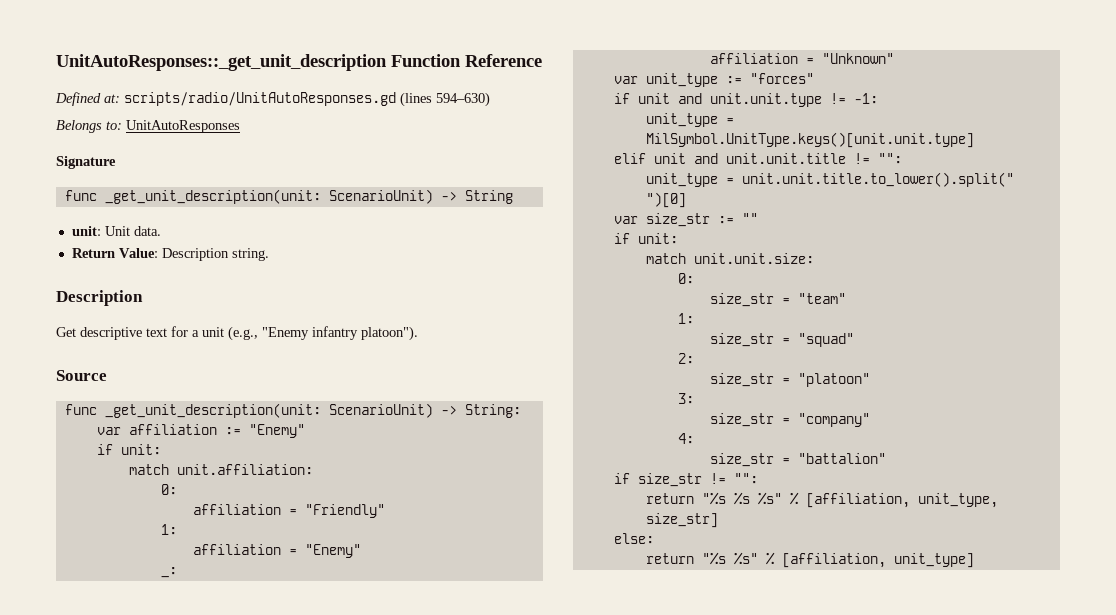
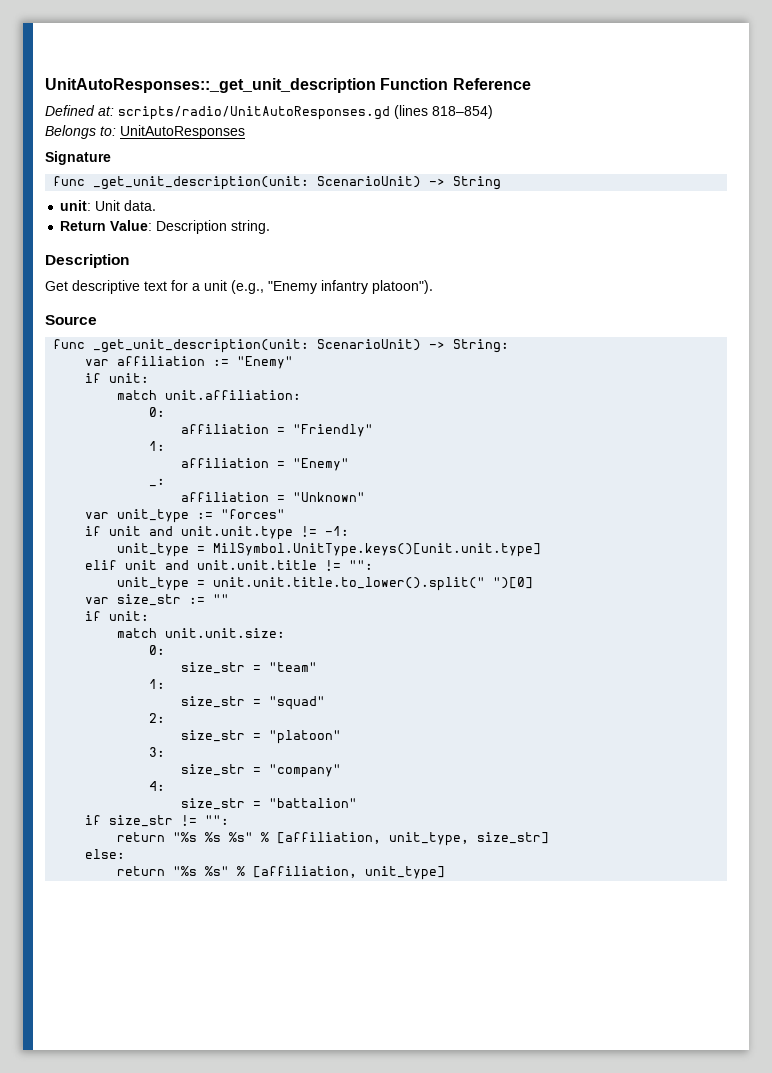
- Defined at: scripts/radio/UnitAutoResponses.gd (lines 594–630)
+ Defined at: scripts/radio/UnitAutoResponses.gd (lines 818–854)

